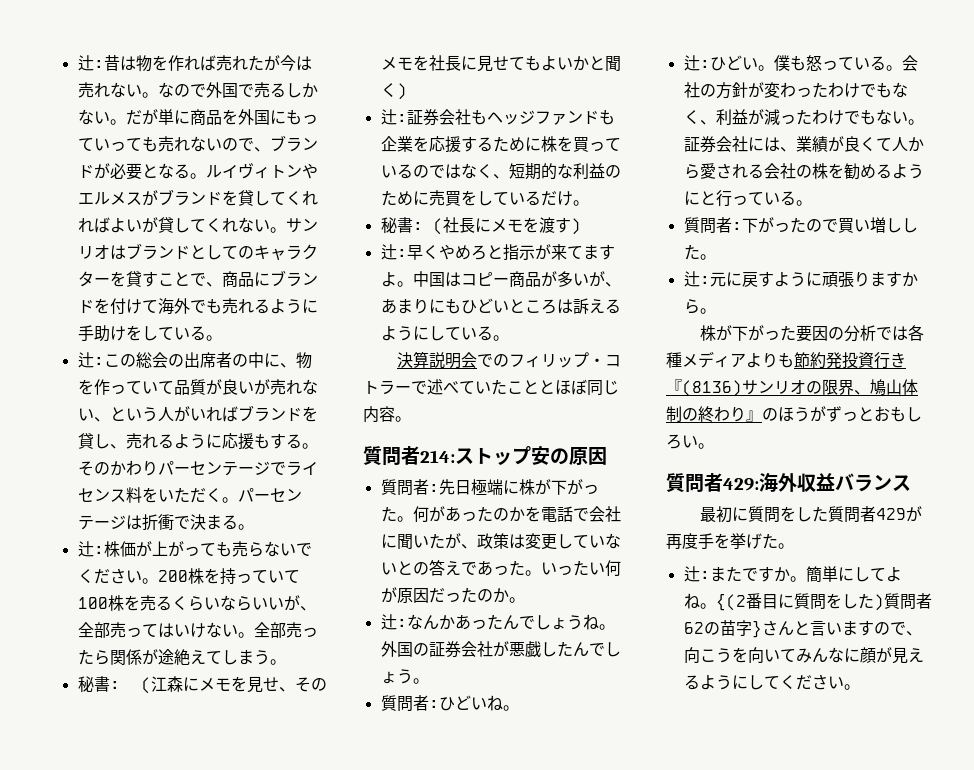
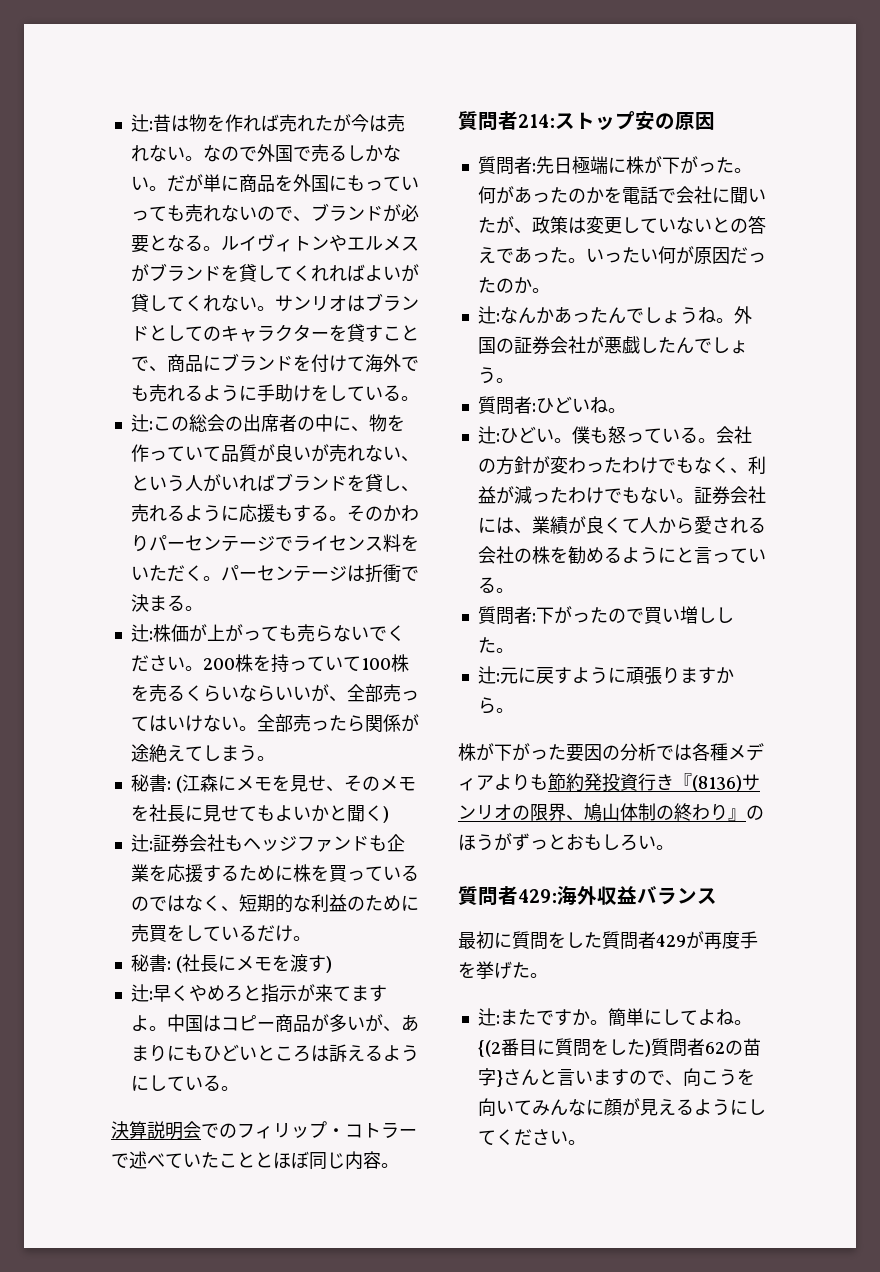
- 証券会社には、業績が良くて人から愛される会社の株を勧めるようにと行っている。
+ 証券会社には、業績が良くて人から愛される会社の株を勧めるようにと言っている。

